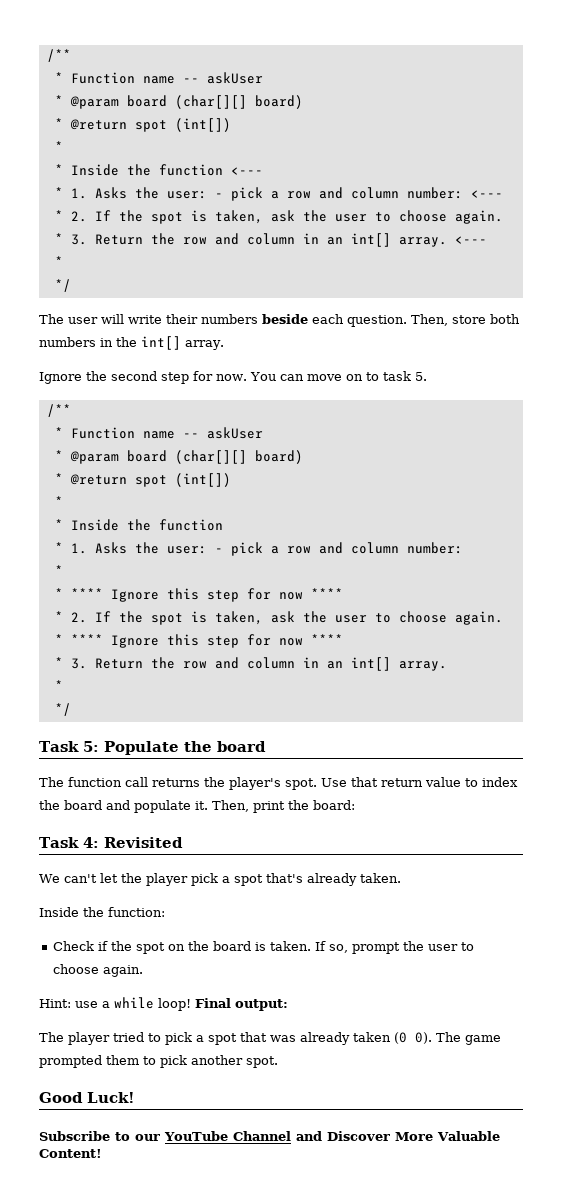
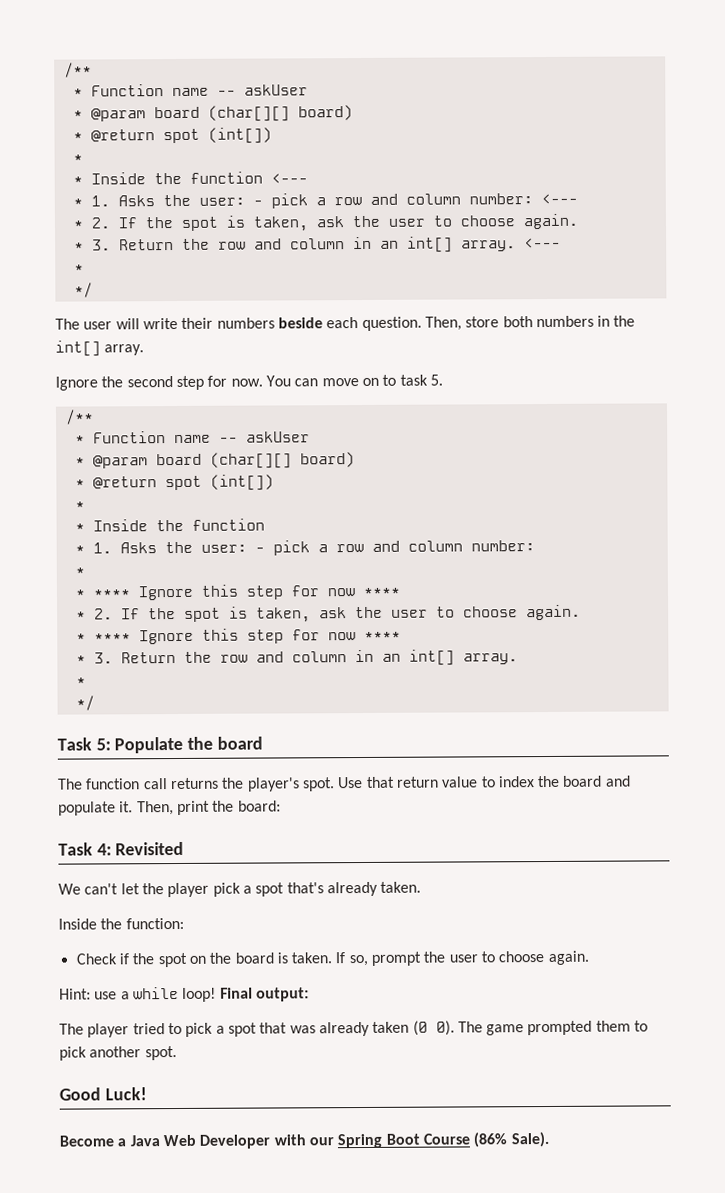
- Subscribe to our YouTube Channel and Discover More Valuable Content!
+ Become a Java Web Developer with our Spring Boot Course (86% Sale).

